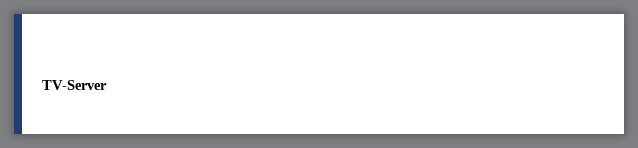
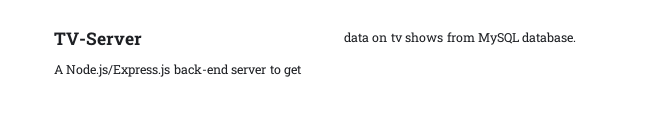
+ A Node.js/Express.js back-end server to get data on tv shows from MySQL database.

